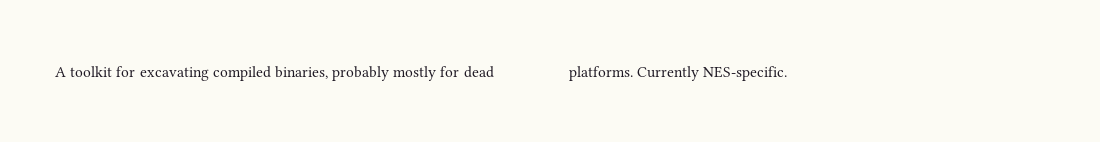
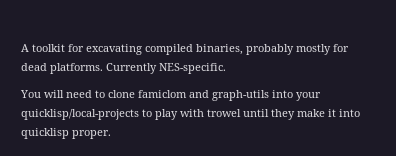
+ You will need to clone famiclom and graph-utils into your quicklisp/local-projects to play with trowel until they make it into quicklisp proper.

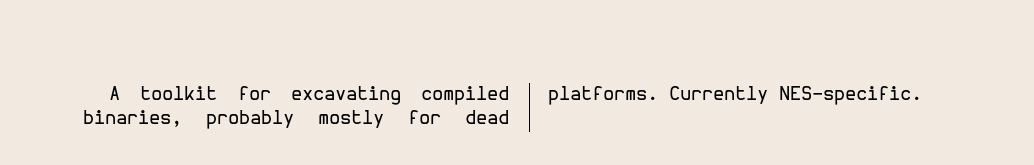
- You will need to clone famiclom and graph-utils into your quicklisp/local-projects to play with trowel until they make it into quicklisp proper.

